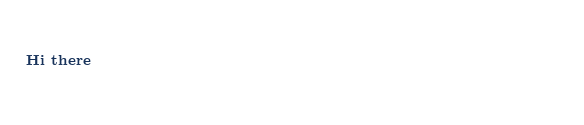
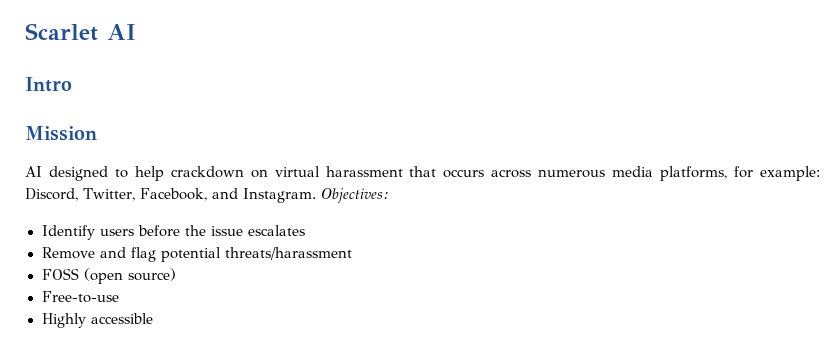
- Hi there
+ Scarlet AI
+ Intro
+ Mission
+ AI designed to help crackdown on virtual harassment that occurs across numerous media platforms, for example: Discord, Twitter, Facebook, and Instagram. Objectives:
+ Identify users before the issue escalates
+ Remove and flag potential threats/harassment
+ FOSS (open source)
+ Free-to-use
+ Highly accessible

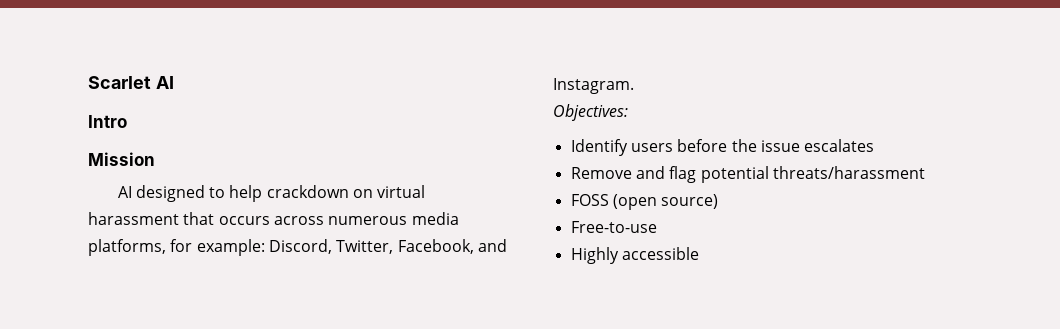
- AI designed to help crackdown on virtual harassment that occurs across numerous media platforms, for example: Discord, Twitter, Facebook, and Instagram. Objectives:
+ AI designed to help crackdown on virtual harassment that occurs across numerous media platforms, for example: Discord, Twitter, Facebook, and Instagram.
+ Objectives:

